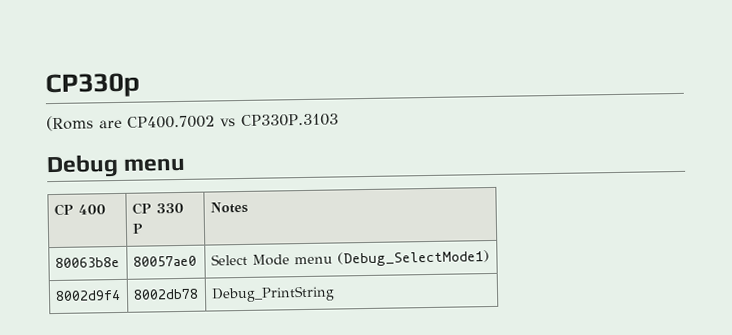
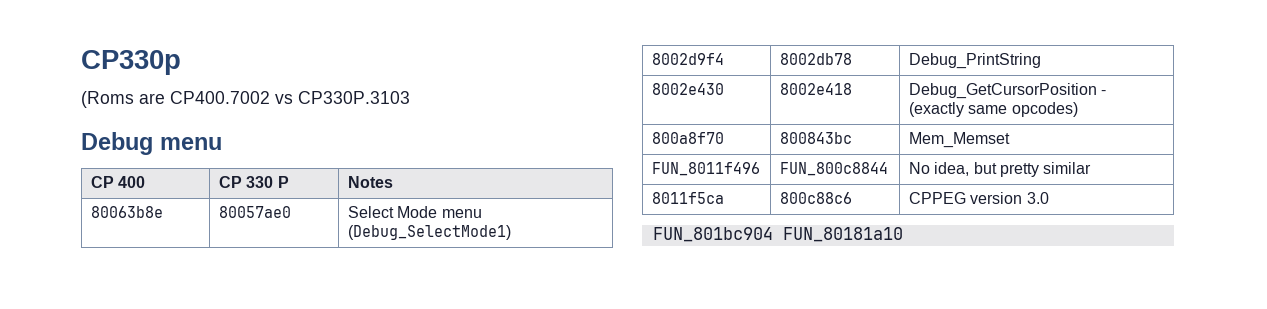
+ 8002e430 | 8002e418 | Debug_GetCursorPosition - (exactly same opcodes)
+ 800a8f70 | 800843bc | Mem_Memset
+ FUN_8011f496 | FUN_800c8844 | No idea, but pretty similar
+ 8011f5ca | 800c88c6 | CPPEG version 3.0
+ FUN_801bc904 FUN_80181a10

